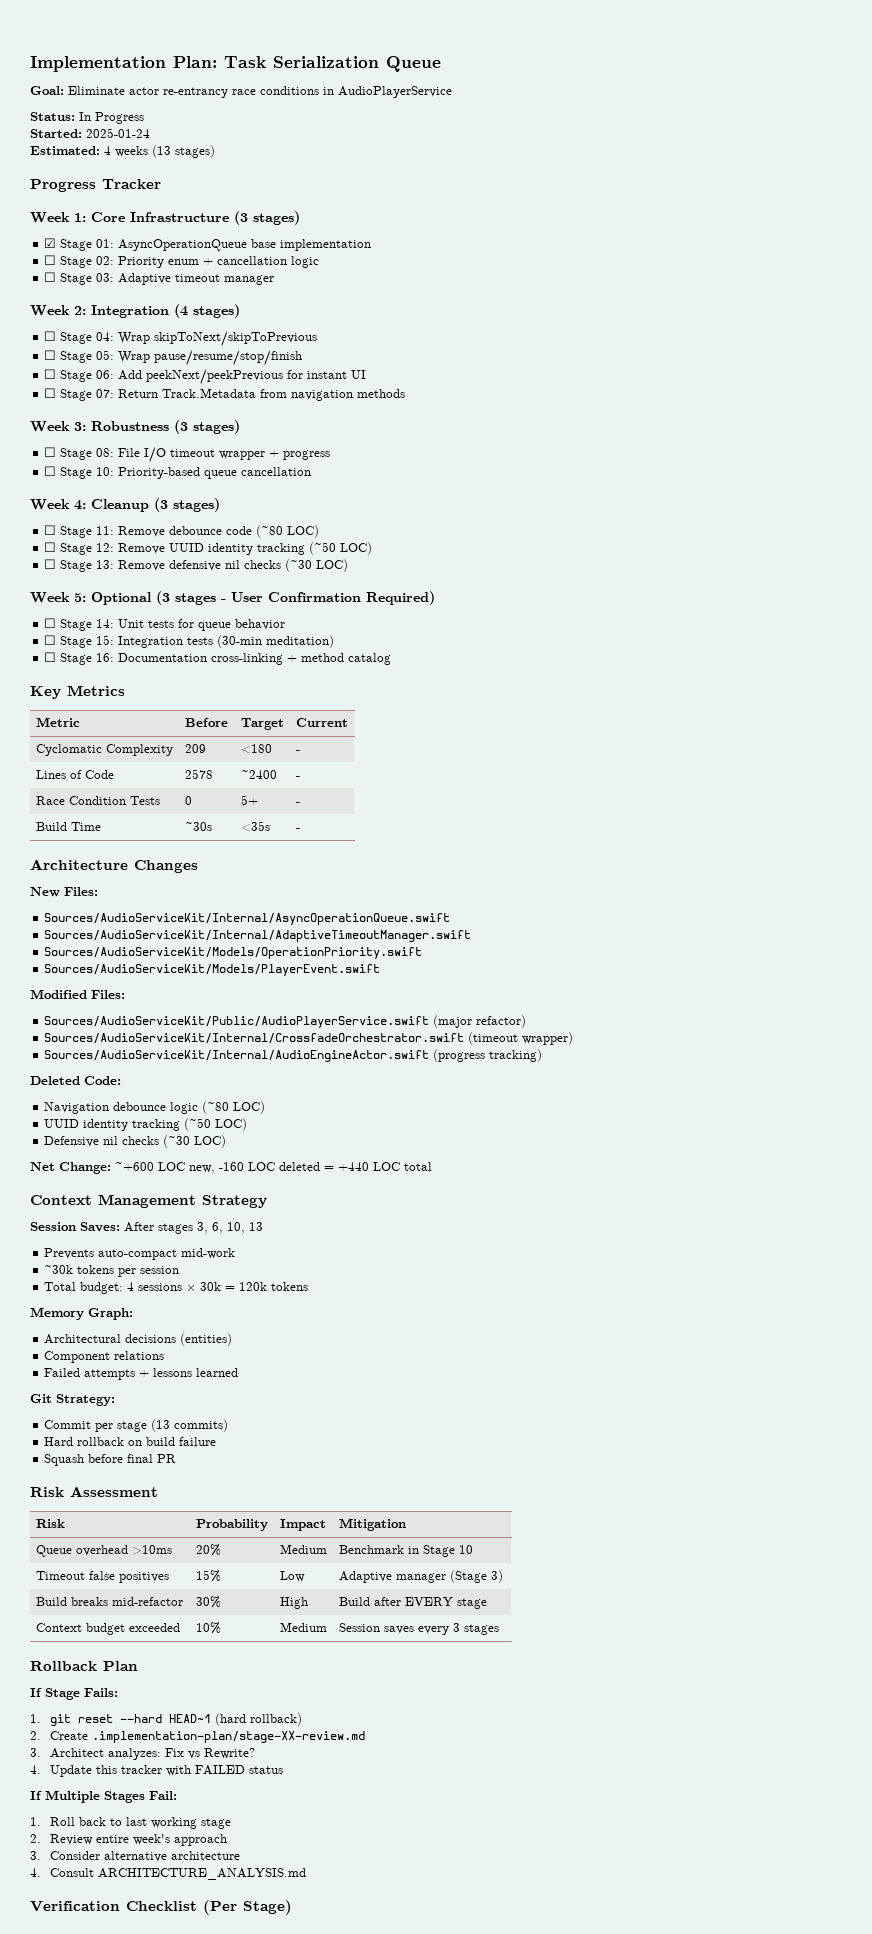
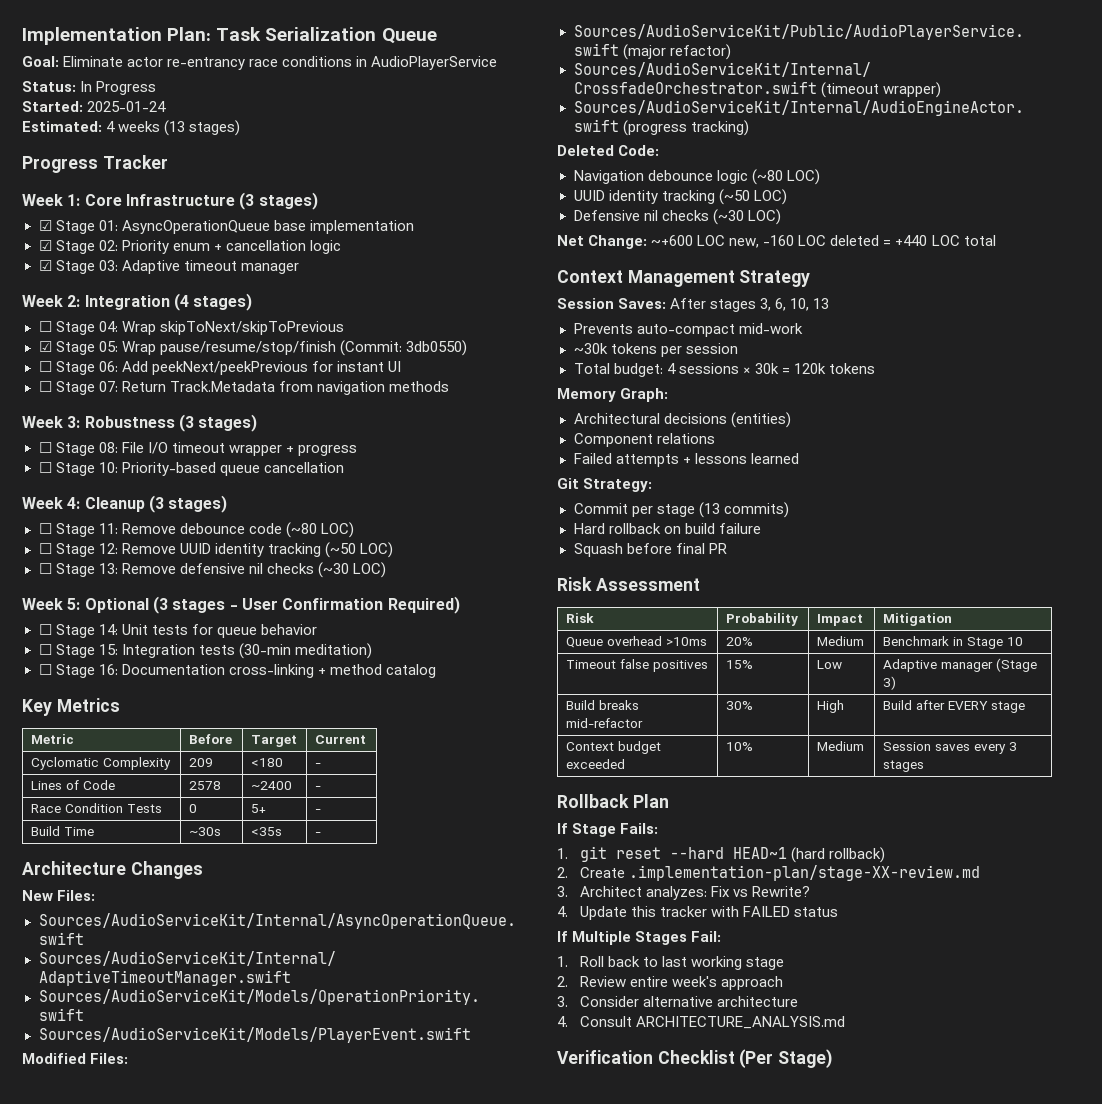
- ☐ Stage 02: Priority enum + cancellation logic
+ ☑ Stage 02: Priority enum + cancellation logic
- ☐ Stage 03: Adaptive timeout manager
+ ☑ Stage 03: Adaptive timeout manager
- ☐ Stage 05: Wrap pause/resume/stop/finish
+ ☑ Stage 05: Wrap pause/resume/stop/finish (Commit: 3db0550)

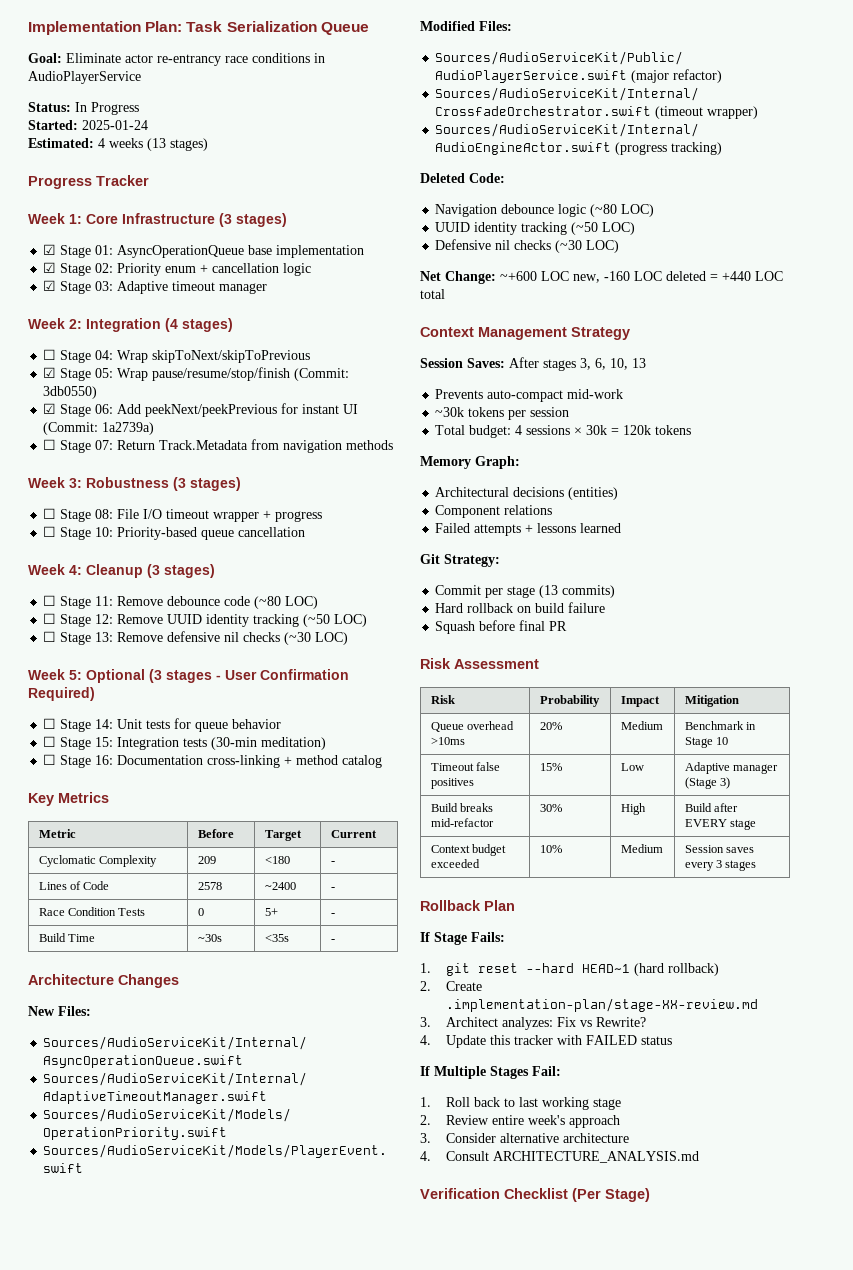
- ☐ Stage 06: Add peekNext/peekPrevious for instant UI
+ ☑ Stage 06: Add peekNext/peekPrevious for instant UI (Commit: 1a2739a)

